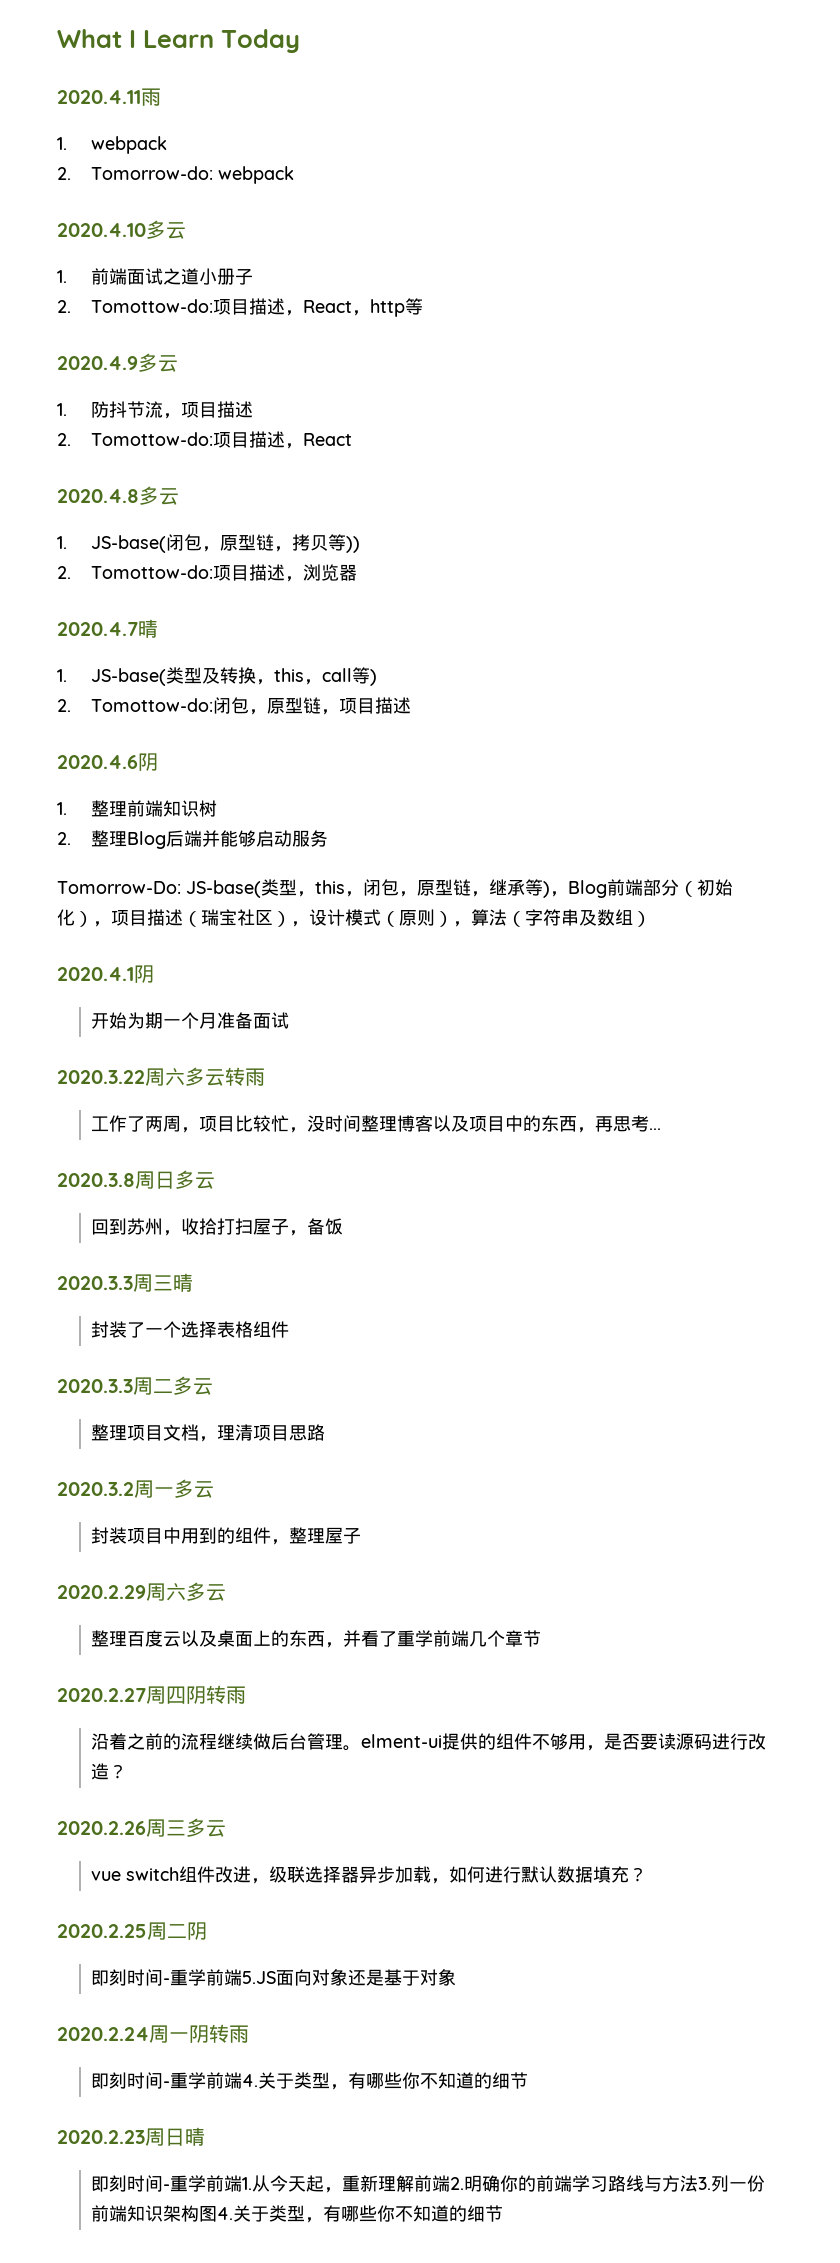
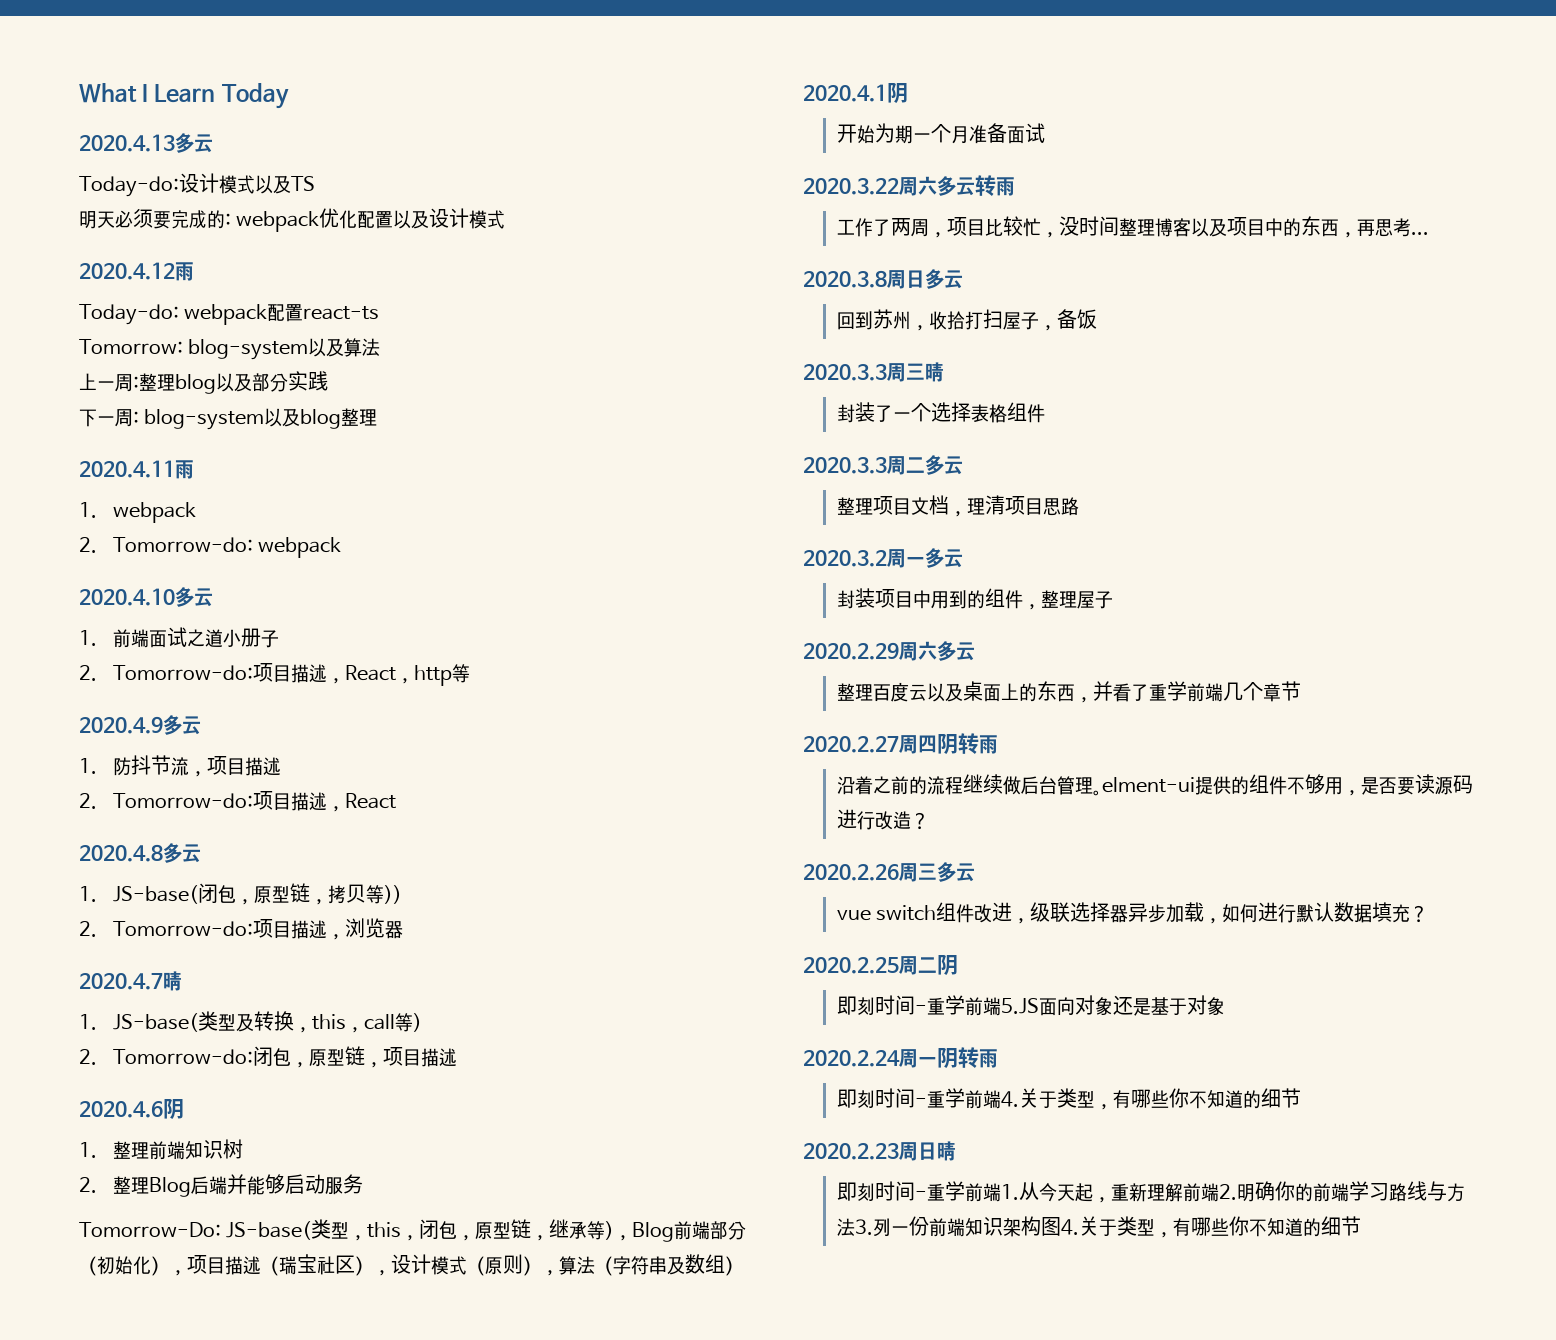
+ 2020.4.13多云
+ Today-do:设计模式以及TS
+ 明天必须要完成的: webpack优化配置以及设计模式
+ 2020.4.12雨
+ Today-do: webpack配置react-ts
+ Tomorrow: blog-system以及算法
+ 上一周:整理blog以及部分实践
+ 下一周: blog-system以及blog整理
- 2. Tomottow-do:项目描述，React，http等
+ 2. Tomorrow-do:项目描述，React，http等
  1.防抖节流，项目描述
- 2. Tomottow-do:项目描述，React
+ 2. Tomorrow-do:项目描述，React
- 2. Tomottow-do:项目描述，浏览器
+ 2. Tomorrow-do:项目描述，浏览器
- 2. Tomottow-do:闭包，原型链，项目描述
+ 2. Tomorrow-do:闭包，原型链，项目描述

